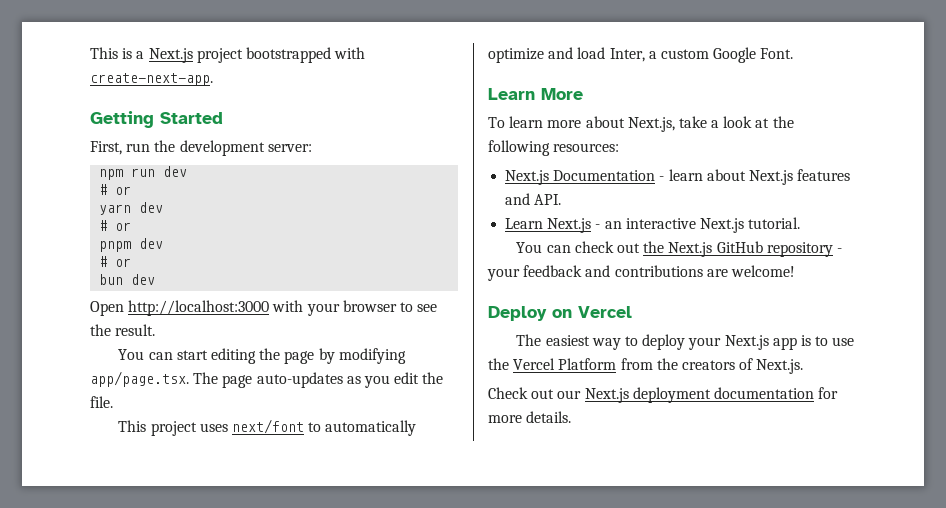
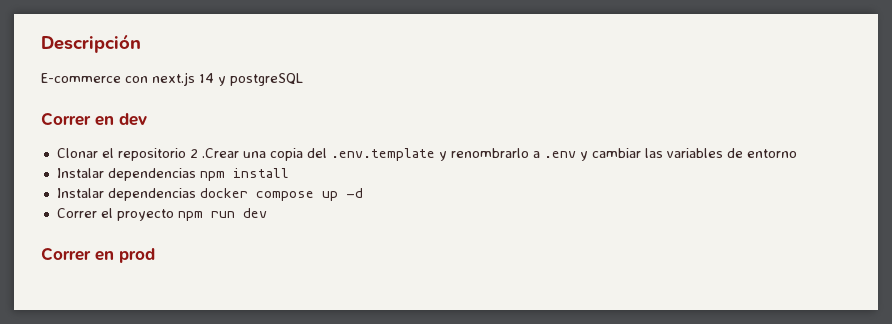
- This is a Next.js project bootstrapped with create-next-app.
- Getting Started
- First, run the development server:
- npm run dev
- # or
- yarn dev
- # or
- pnpm dev
- # or
- bun dev
- Open http://localhost:3000 with your browser to see the result.
- You can start editing the page by modifying app/page.tsx. The page auto-updates as you edit the file.
- This project uses next/font to automatically optimize and load Inter, a custom Google Font.
- Learn More
- To learn more about Next.js, take a look at the following resources:
- Next.js Documentation - learn about Next.js features and API.
- Learn Next.js - an interactive Next.js tutorial.
- You can check out the Next.js GitHub repository - your feedback and contributions are welcome!
- Deploy on Vercel
- The easiest way to deploy your Next.js app is to use the Vercel Platform from the creators of Next.js.
- Check out our Next.js deployment documentation for more details.
+ Descripción
+ E-commerce con next.js 14 y postgreSQL
+ Correr en dev
+ Clonar el repositorio 2 .Crear una copia del .env.template y renombrarlo a .env y cambiar las variables de entorno
+ Instalar dependencias npm install
+ Instalar dependencias docker compose up -d
+ Correr el proyecto npm run dev
+ Correr en prod

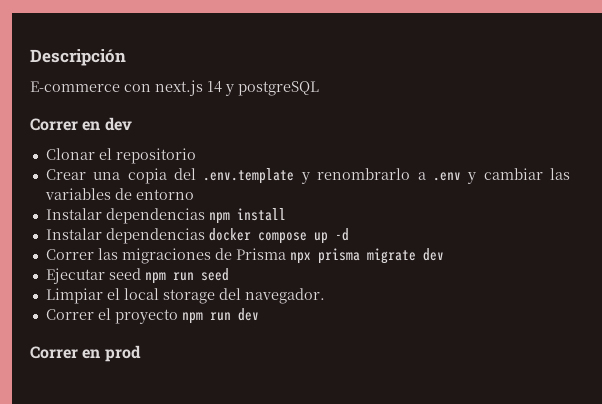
- Clonar el repositorio 2 .Crear una copia del .env.template y renombrarlo a .env y cambiar las variables de entorno
+ Clonar el repositorio
+ Crear una copia del .env.template y renombrarlo a .env y cambiar las variables de entorno
+ Correr las migraciones de Prisma npx prisma migrate dev
+ Ejecutar seed npm run seed
+ Limpiar el local storage del navegador.

